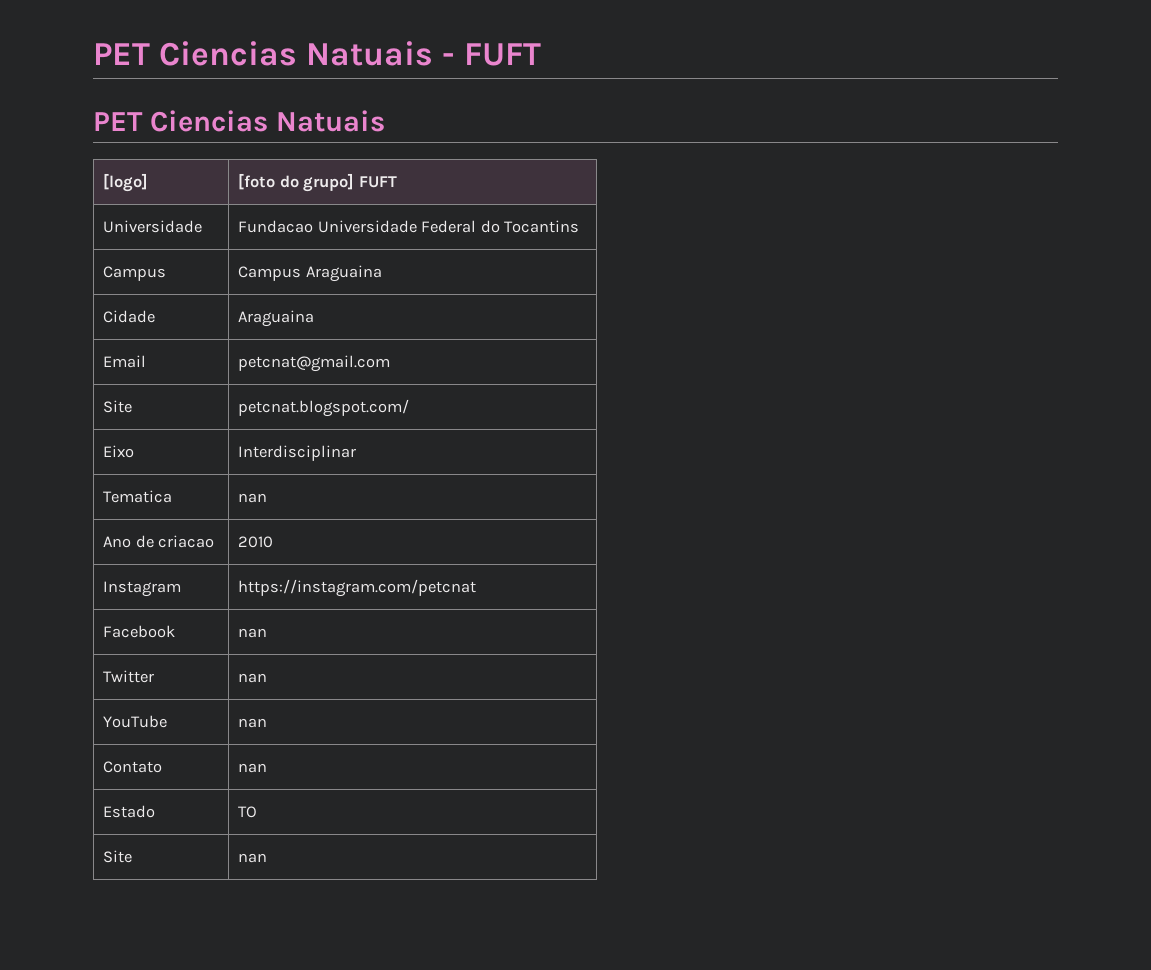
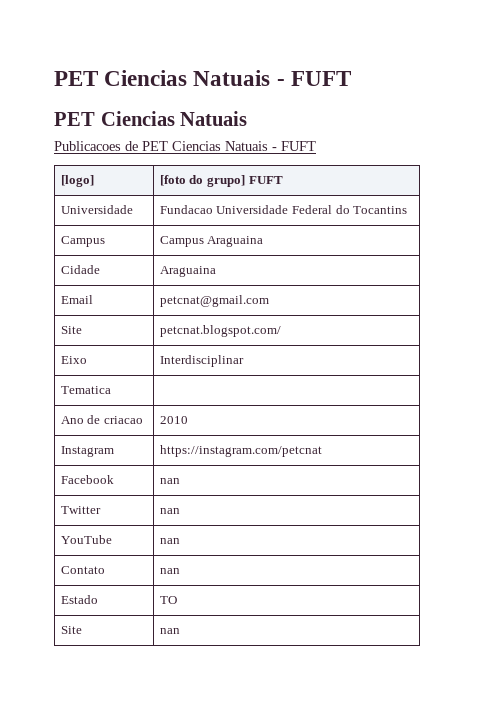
+ Publicacoes de PET Ciencias Natuais - FUFT
- Tematica | nan
+ Tematica |

